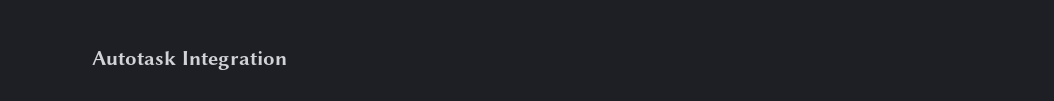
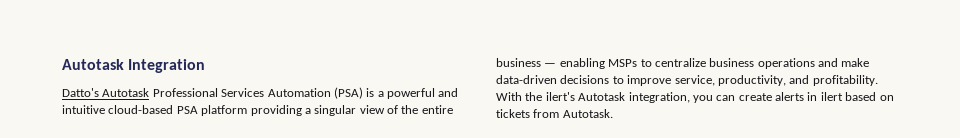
+ Datto's Autotask Professional Services Automation (PSA) is a powerful and intuitive cloud-based PSA platform providing a singular view of the entire business — enabling MSPs to centralize business operations and make data-driven decisions to improve service, productivity, and profitability. With the ilert's Autotask integration, you can create alerts in ilert based on tickets from Autotask.

